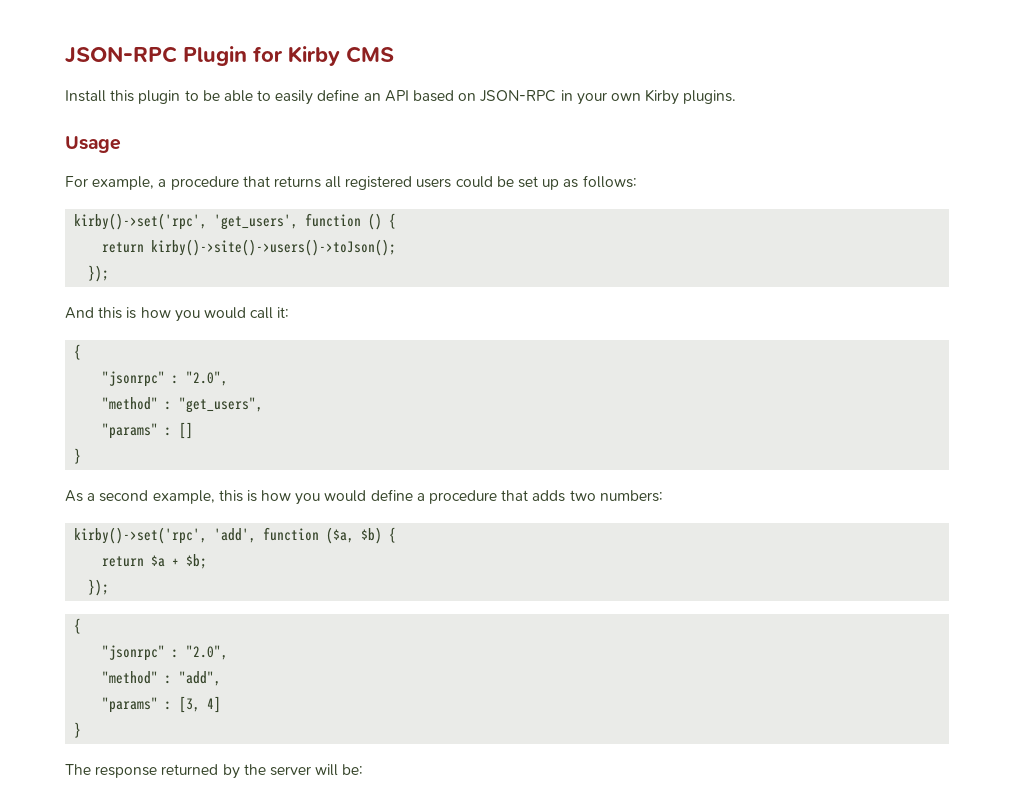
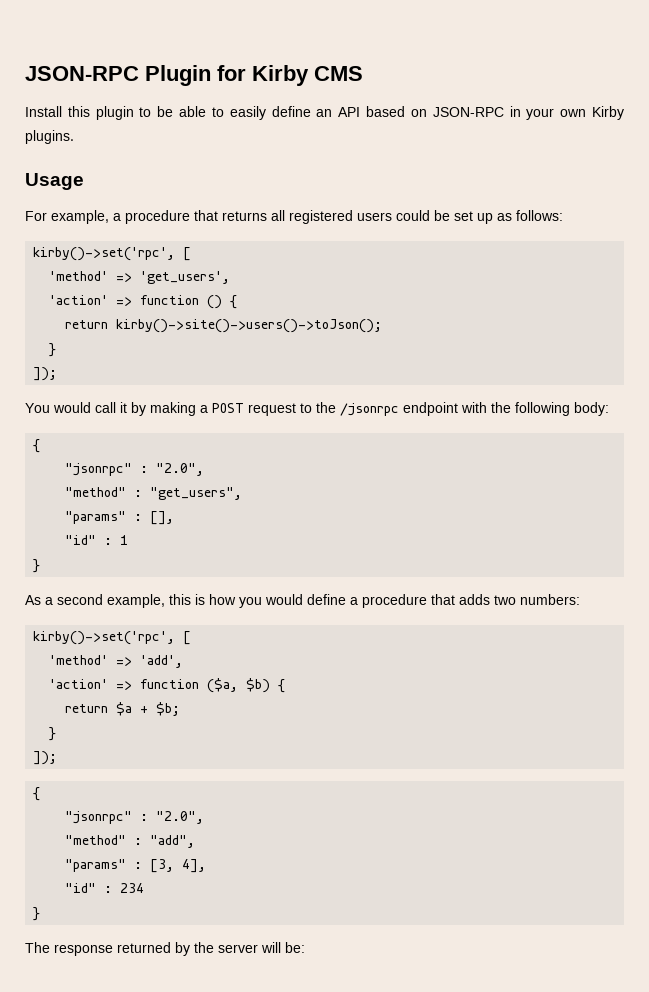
  For example, a procedure that returns all registered users could be set up as follows:
- kirby()->set('rpc', 'get_users', function () {
+ kirby()->set('rpc', [
+ 'method' => 'get_users',
+ 'action' => function () {
  return kirby()->site()->users()->toJson();
- });
- And this is how you would call it:
+ }
+ ]);
+ You would call it by making a POST request to the /jsonrpc endpoint with the following body:
- "params" : []
+ "params" : [],
+ "id" : 1
  As a second example, this is how you would define a procedure that adds two numbers:
- kirby()->set('rpc', 'add', function ($a, $b) {
+ kirby()->set('rpc', [
+ 'method' => 'add',
+ 'action' => function ($a, $b) {
  return $a + $b;
- });
+ }
+ ]);
- "params" : [3, 4]
+ "params" : [3, 4],
+ "id" : 234

